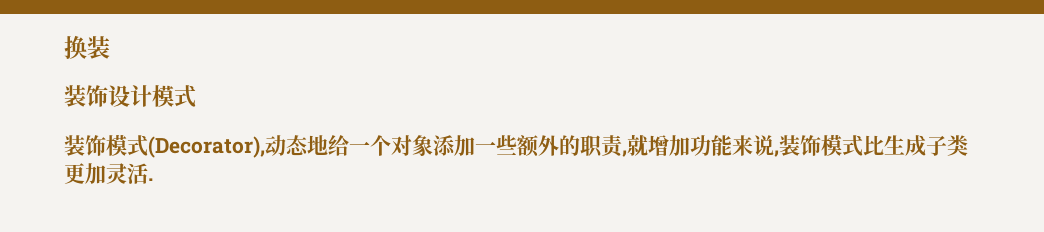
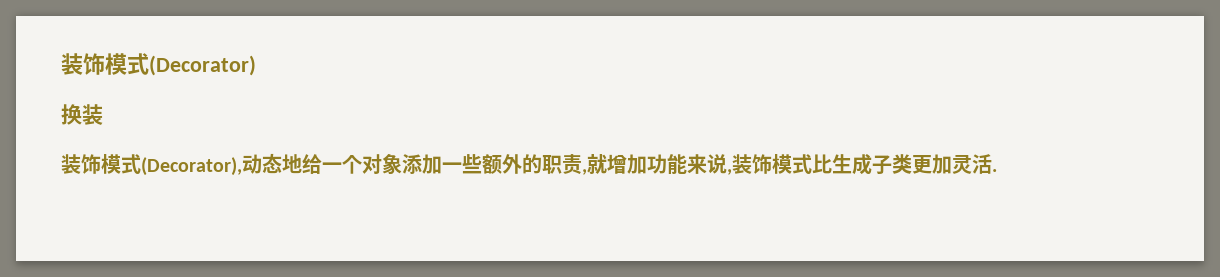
+ 装饰模式(Decorator)
  换装
- 装饰设计模式

